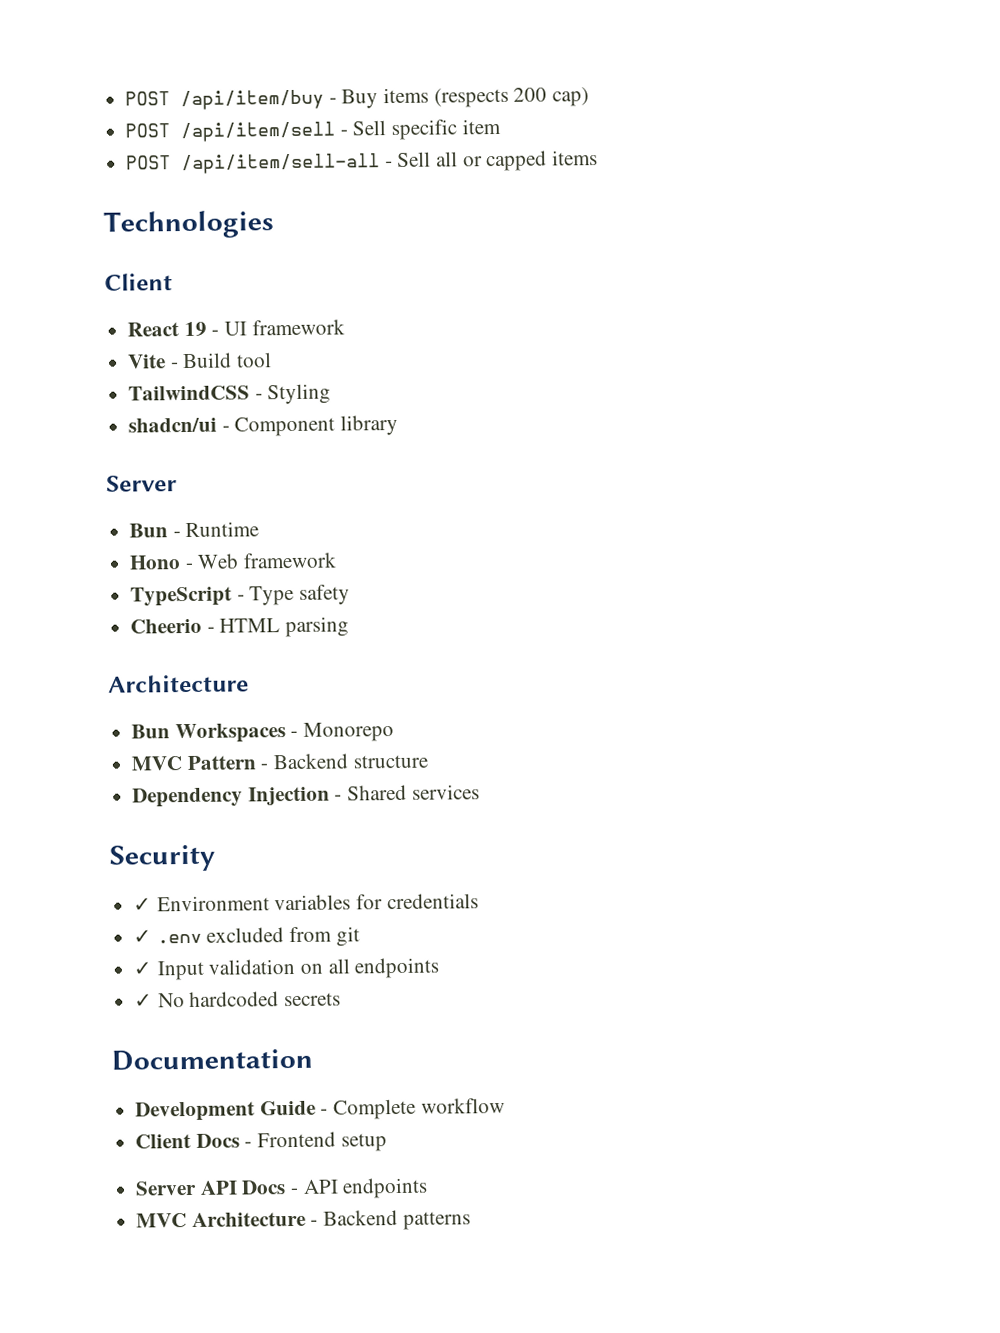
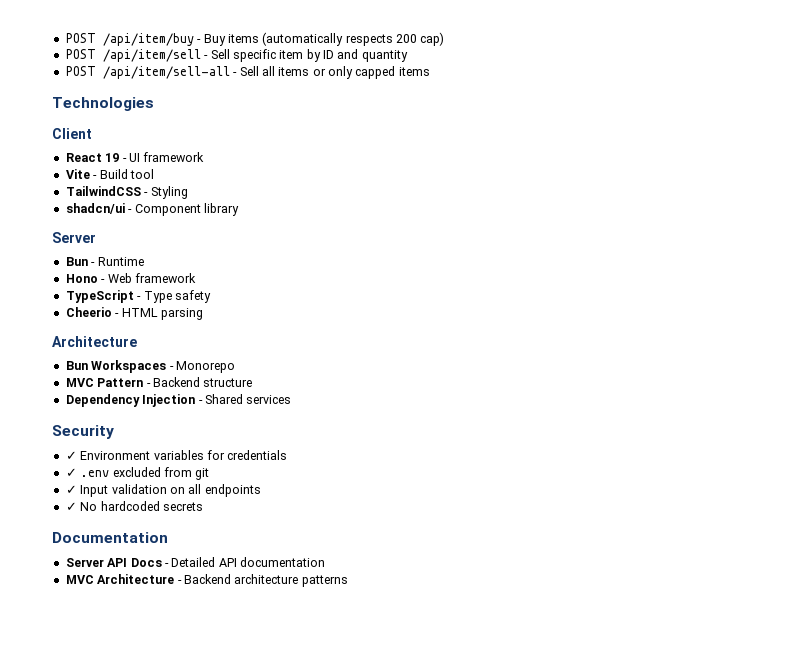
- POST /api/item/buy - Buy items (respects 200 cap)
+ POST /api/item/buy - Buy items (automatically respects 200 cap)
- POST /api/item/sell - Sell specific item
+ POST /api/item/sell - Sell specific item by ID and quantity
- POST /api/item/sell-all - Sell all or capped items
+ POST /api/item/sell-all - Sell all items or only capped items
- Development Guide - Complete workflow
- Client Docs - Frontend setup
- Server API Docs - API endpoints
+ Server API Docs - Detailed API documentation
- MVC Architecture - Backend patterns
+ MVC Architecture - Backend architecture patterns

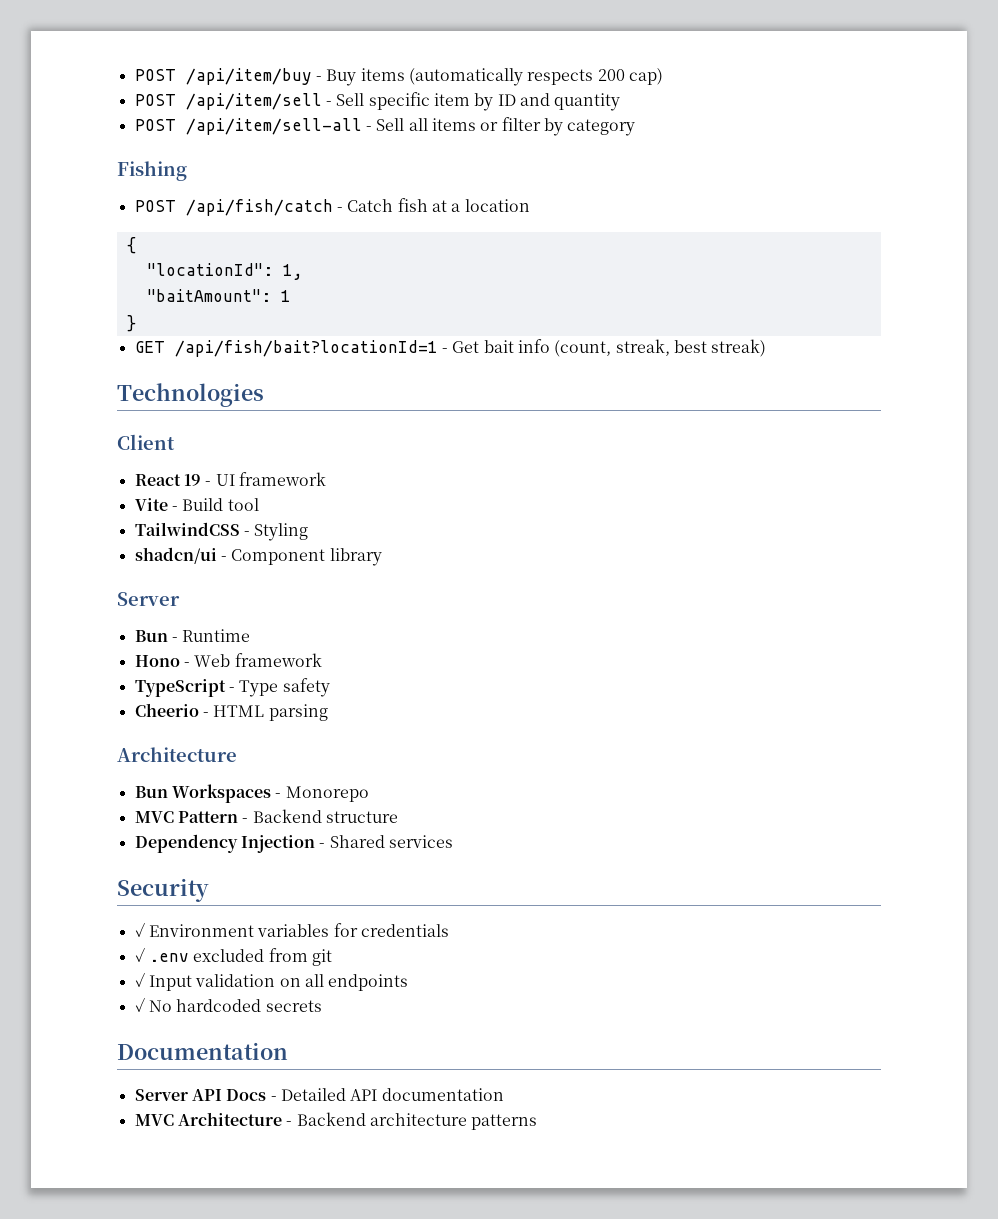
- POST /api/item/sell-all - Sell all items or only capped items
+ POST /api/item/sell-all - Sell all items or filter by category
+ Fishing
+ POST /api/fish/catch - Catch fish at a location
+ {
+ "locationId": 1,
+ "baitAmount": 1
+ }
+ GET /api/fish/bait?locationId=1 - Get bait info (count, streak, best streak)

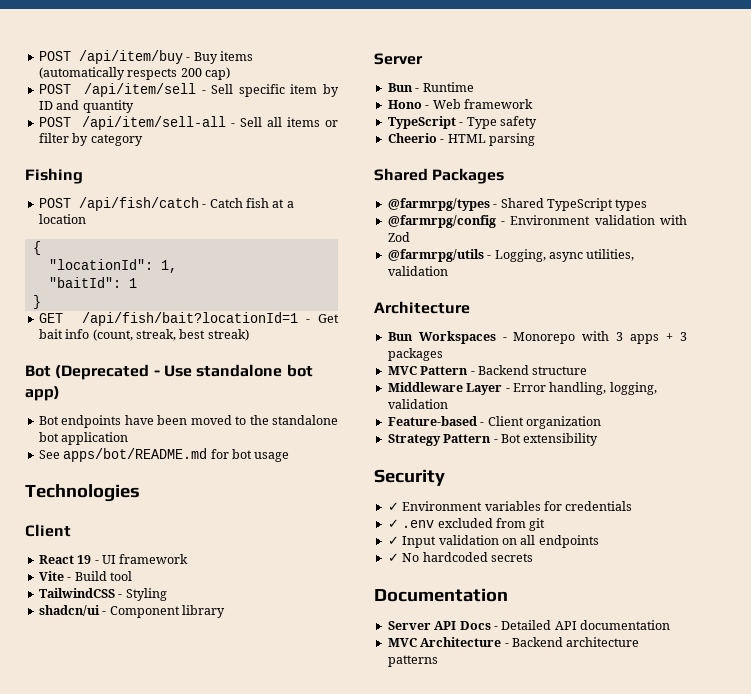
- "baitAmount": 1
+ "baitId": 1
+ Bot (Deprecated - Use standalone bot app)
+ Bot endpoints have been moved to the standalone bot application
+ See apps/bot/README.md for bot usage
+ Shared Packages
+ @farmrpg/types - Shared TypeScript types
+ @farmrpg/config - Environment validation with Zod
+ @farmrpg/utils - Logging, async utilities, validation
- Bun Workspaces - Monorepo
+ Bun Workspaces - Monorepo with 3 apps + 3 packages
- Dependency Injection - Shared services
+ Middleware Layer - Error handling, logging, validation
+ Feature-based - Client organization
+ Strategy Pattern - Bot extensibility

